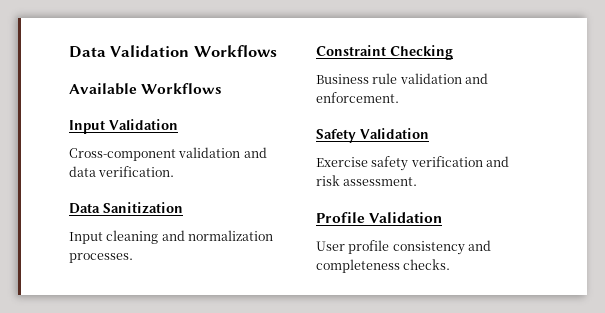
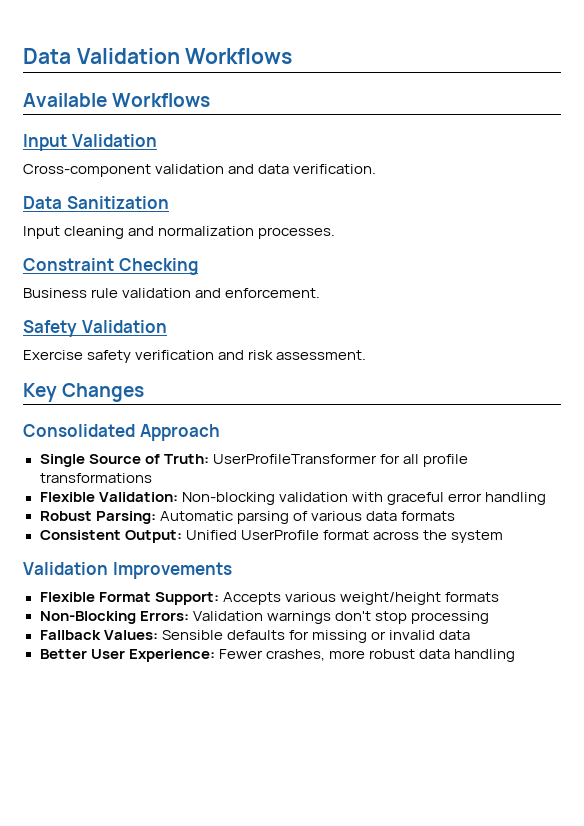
- Profile Validation
- User profile consistency and completeness checks.
+ Key Changes
+ Consolidated Approach
+ Single Source of Truth: UserProfileTransformer for all profile transformations
+ Flexible Validation: Non-blocking validation with graceful error handling
+ Robust Parsing: Automatic parsing of various data formats
+ Consistent Output: Unified UserProfile format across the system
+ Validation Improvements
+ Flexible Format Support: Accepts various weight/height formats
+ Non-Blocking Errors: Validation warnings don't stop processing
+ Fallback Values: Sensible defaults for missing or invalid data
+ Better User Experience: Fewer crashes, more robust data handling

